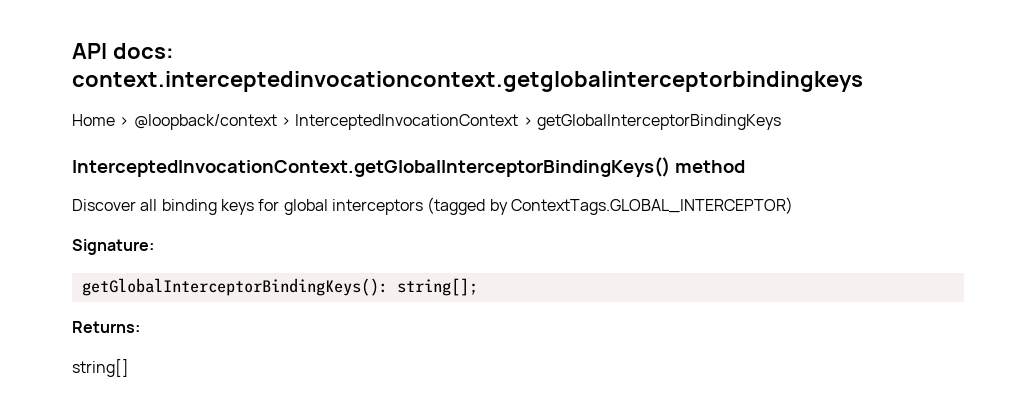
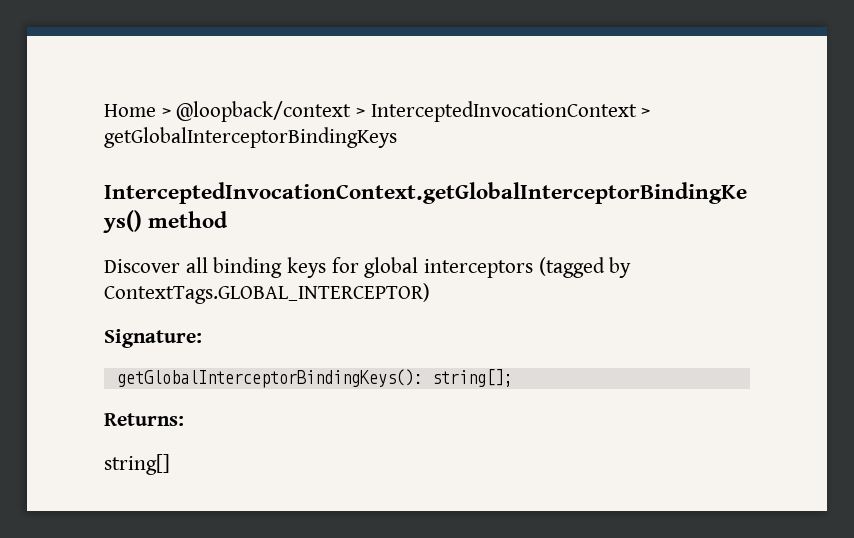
- API docs: context.interceptedinvocationcontext.getglobalinterceptorbindingkeys

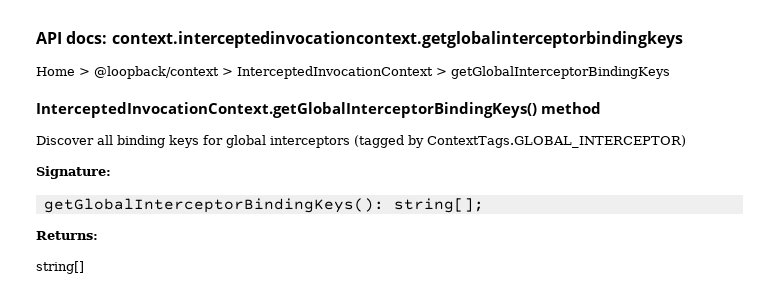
+ API docs: context.interceptedinvocationcontext.getglobalinterceptorbindingkeys

